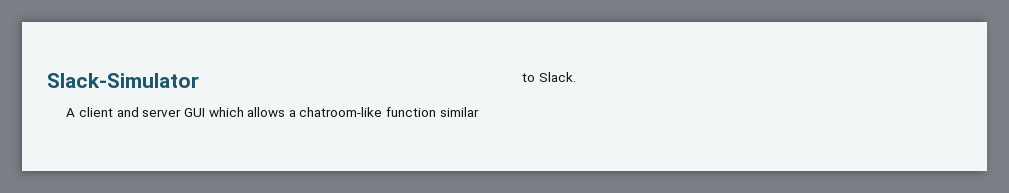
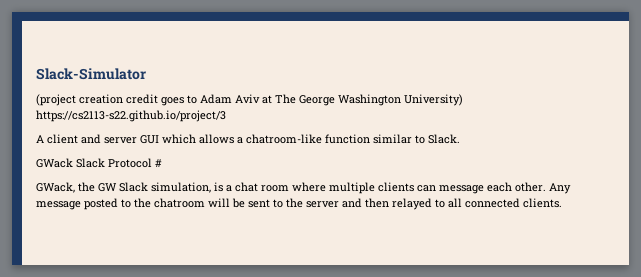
+ (project creation credit goes to Adam Aviv at The George Washington University) https://cs2113-s22.github.io/project/3
+ GWack Slack Protocol #
+ GWack, the GW Slack simulation, is a chat room where multiple clients can message each other. Any message posted to the chatroom will be sent to the server and then relayed to all connected clients.

